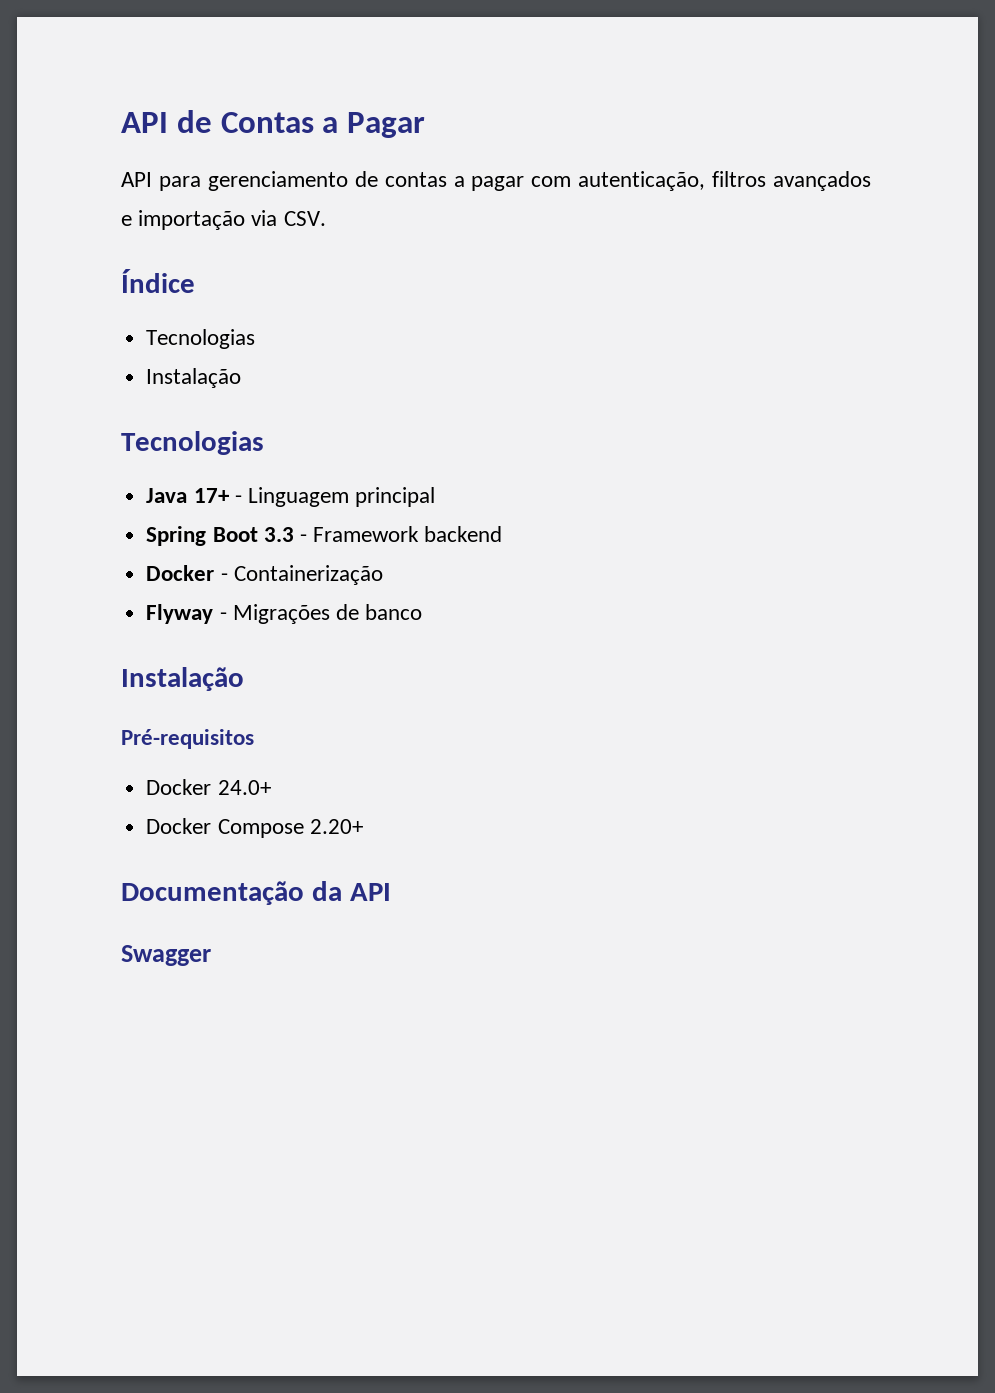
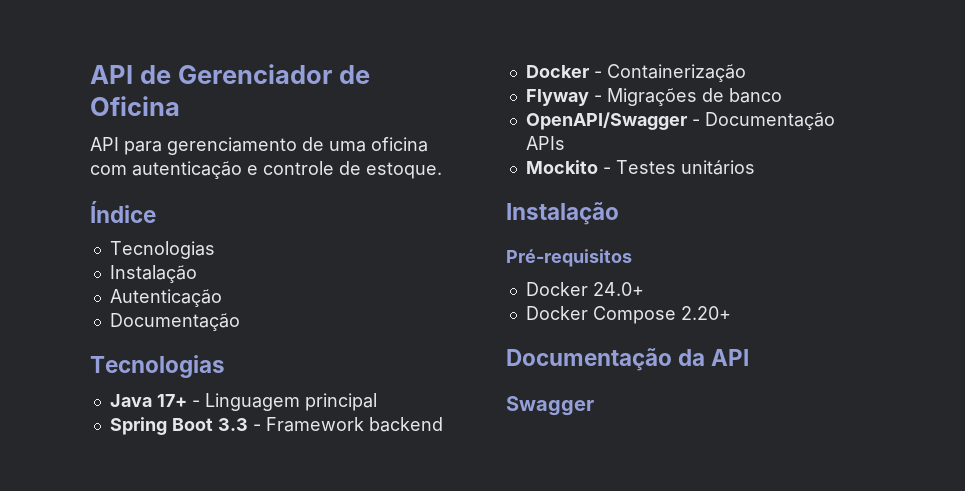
- API de Contas a Pagar
+ API de Gerenciador de Oficina
- API para gerenciamento de contas a pagar com autenticação, filtros avançados e importação via CSV.
+ API para gerenciamento de uma oficina com autenticação e controle de estoque.
+ Autenticação
+ Documentação
+ OpenAPI/Swagger - Documentação APIs
+ Mockito - Testes unitários

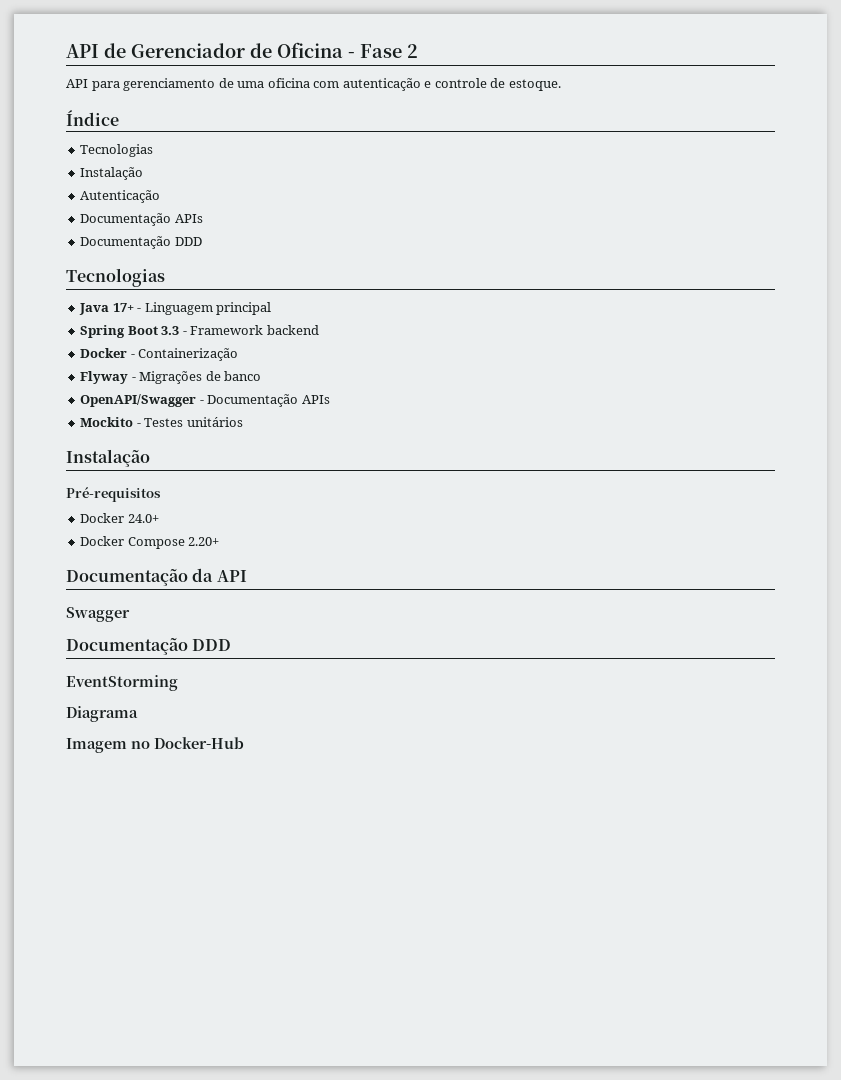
- API de Gerenciador de Oficina
+ API de Gerenciador de Oficina - Fase 2
  Autenticação
- Documentação
+ Documentação APIs
+ Documentação DDD
  Swagger
+ Documentação DDD
+ EventStorming
+ Diagrama
+ Imagem no Docker-Hub

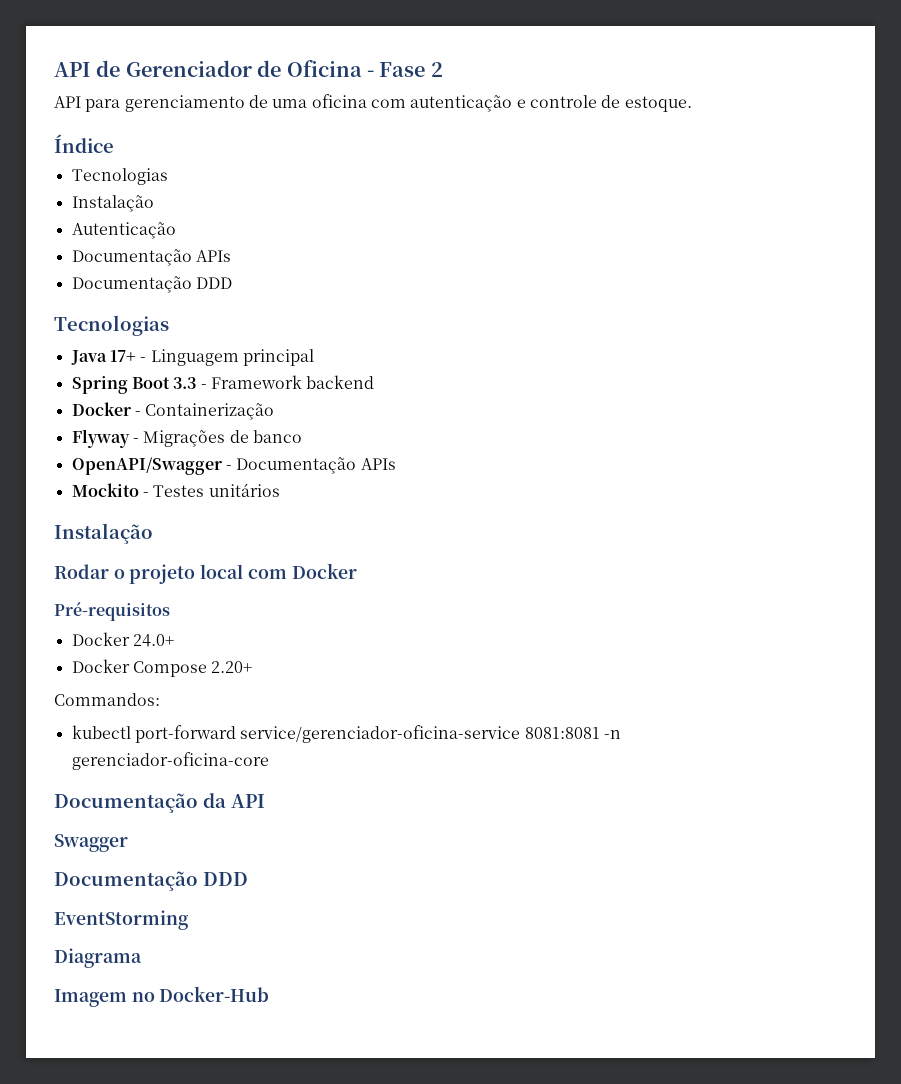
+ Rodar o projeto local com Docker
+ Commandos:
+ kubectl port-forward service/gerenciador-oficina-service 8081:8081 -n gerenciador-oficina-core

